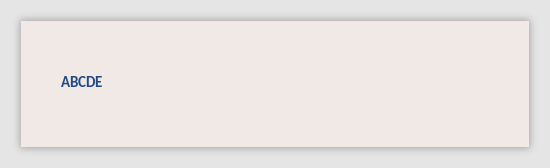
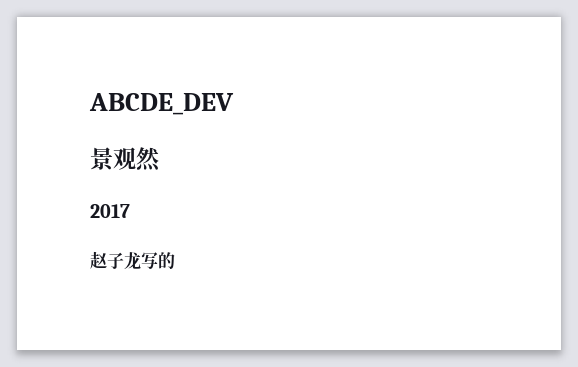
- ABCDE
+ ABCDE_DEV
+ 景观然
+ 2017
+ 赵子龙写的

